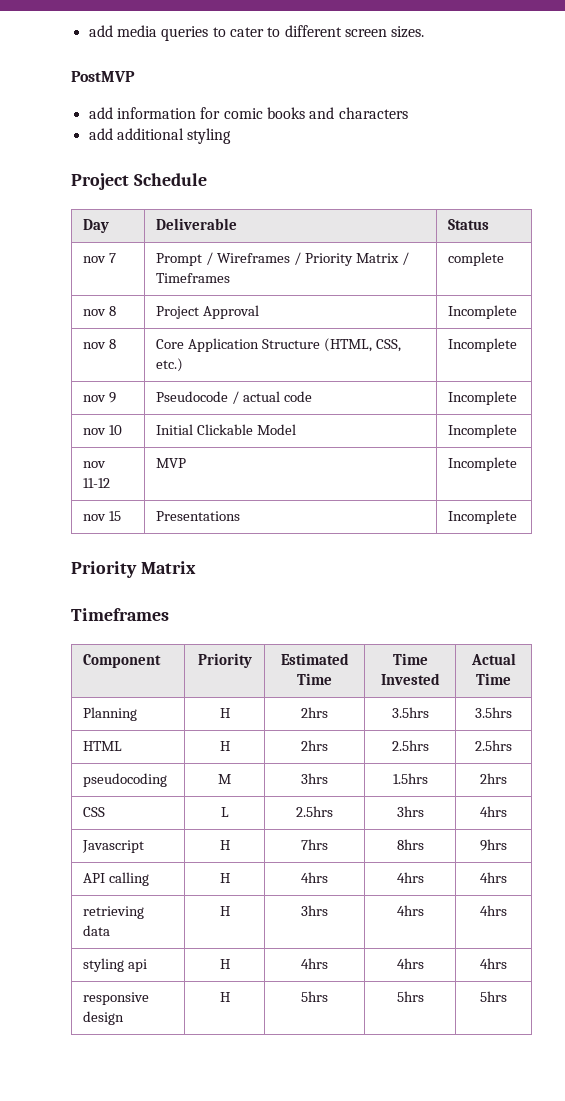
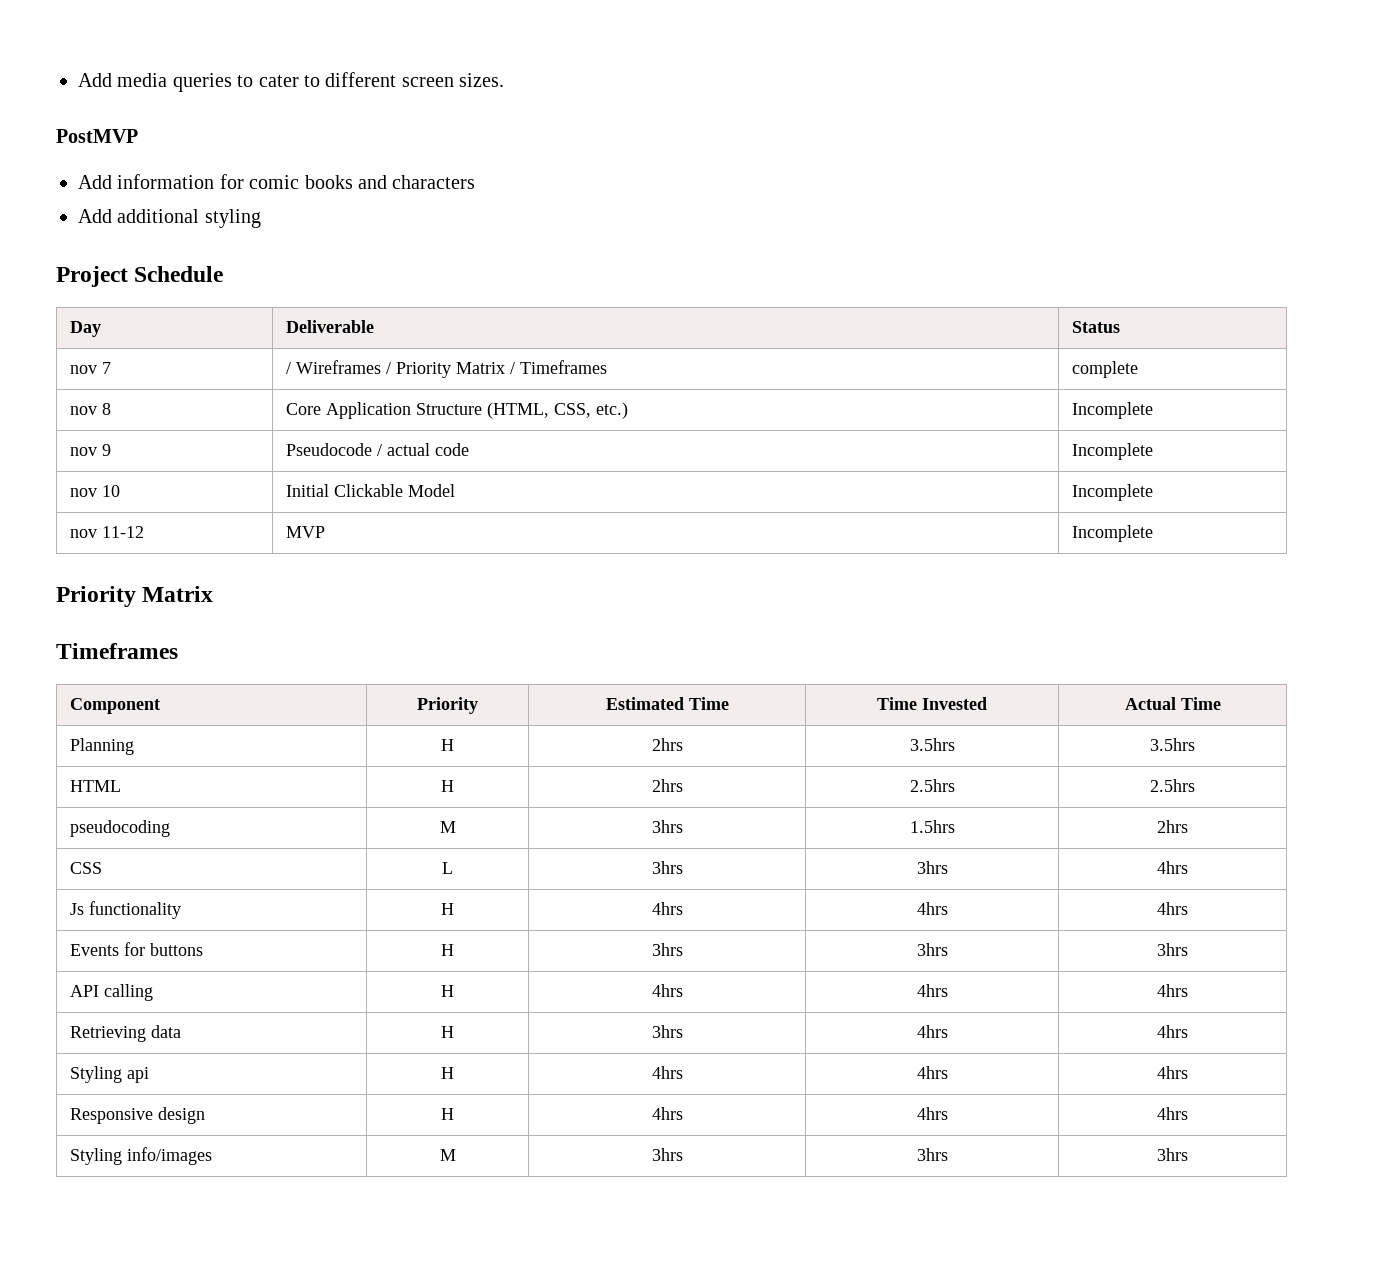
- add media queries to cater to different screen sizes.
+ Add media queries to cater to different screen sizes.
- add information for comic books and characters
+ Add information for comic books and characters
- add additional styling
+ Add additional styling
- nov 7 | Prompt / Wireframes / Priority Matrix / Timeframes | complete
+ nov 7 | / Wireframes / Priority Matrix / Timeframes | complete
- nov 8 | Project Approval | Incomplete
- nov 15 | Presentations | Incomplete
- CSS | L | 2.5hrs | 3hrs | 4hrs
+ CSS | L | 3hrs | 3hrs | 4hrs
- Javascript | H | 7hrs | 8hrs | 9hrs
+ Js functionality | H | 4hrs | 4hrs | 4hrs
+ Events for buttons | H | 3hrs | 3hrs | 3hrs
- retrieving data | H | 3hrs | 4hrs | 4hrs
+ Retrieving data | H | 3hrs | 4hrs | 4hrs
- styling api | H | 4hrs | 4hrs | 4hrs
+ Styling api | H | 4hrs | 4hrs | 4hrs
- responsive design | H | 5hrs | 5hrs | 5hrs
+ Responsive design | H | 4hrs | 4hrs | 4hrs
+ Styling info/images | M | 3hrs | 3hrs | 3hrs

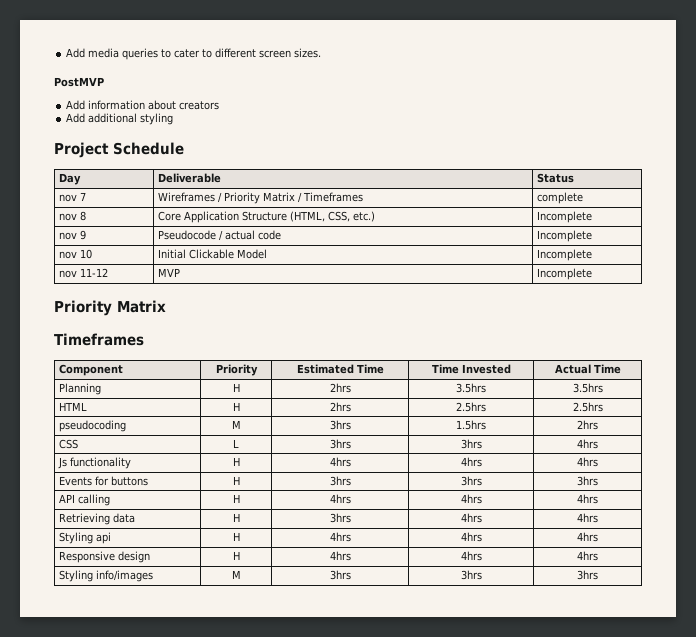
- Add information for comic books and characters
+ Add information about creators
- nov 7 | / Wireframes / Priority Matrix / Timeframes | complete
+ nov 7 | Wireframes / Priority Matrix / Timeframes | complete

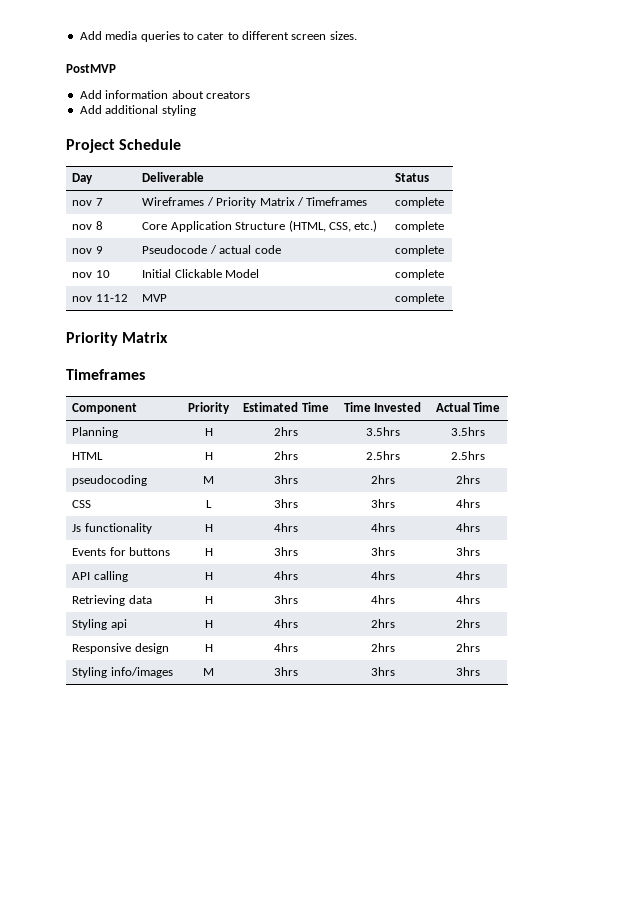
- nov 8 | Core Application Structure (HTML, CSS, etc.) | Incomplete
+ nov 8 | Core Application Structure (HTML, CSS, etc.) | complete
- nov 9 | Pseudocode / actual code | Incomplete
+ nov 9 | Pseudocode / actual code | complete
- nov 10 | Initial Clickable Model | Incomplete
+ nov 10 | Initial Clickable Model | complete
- nov 11-12 | MVP | Incomplete
+ nov 11-12 | MVP | complete
- pseudocoding | M | 3hrs | 1.5hrs | 2hrs
+ pseudocoding | M | 3hrs | 2hrs | 2hrs
- Styling api | H | 4hrs | 4hrs | 4hrs
+ Styling api | H | 4hrs | 2hrs | 2hrs
- Responsive design | H | 4hrs | 4hrs | 4hrs
+ Responsive design | H | 4hrs | 2hrs | 2hrs

